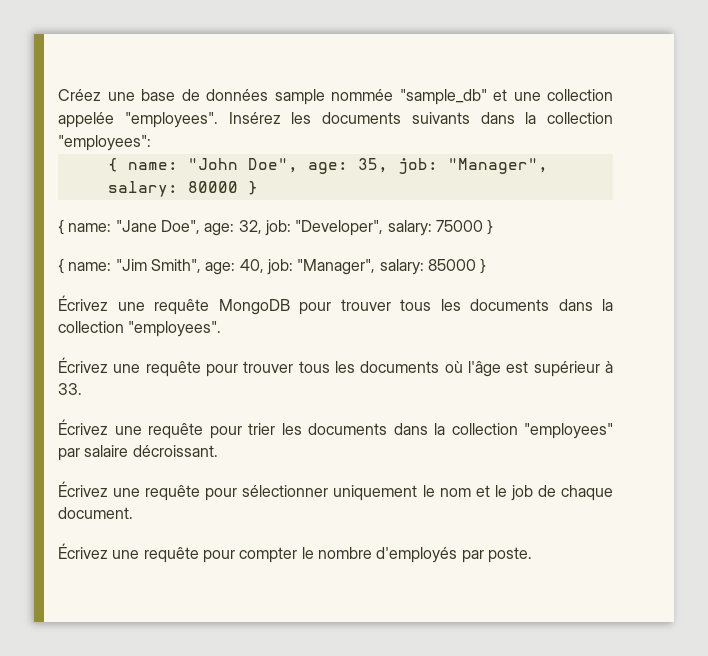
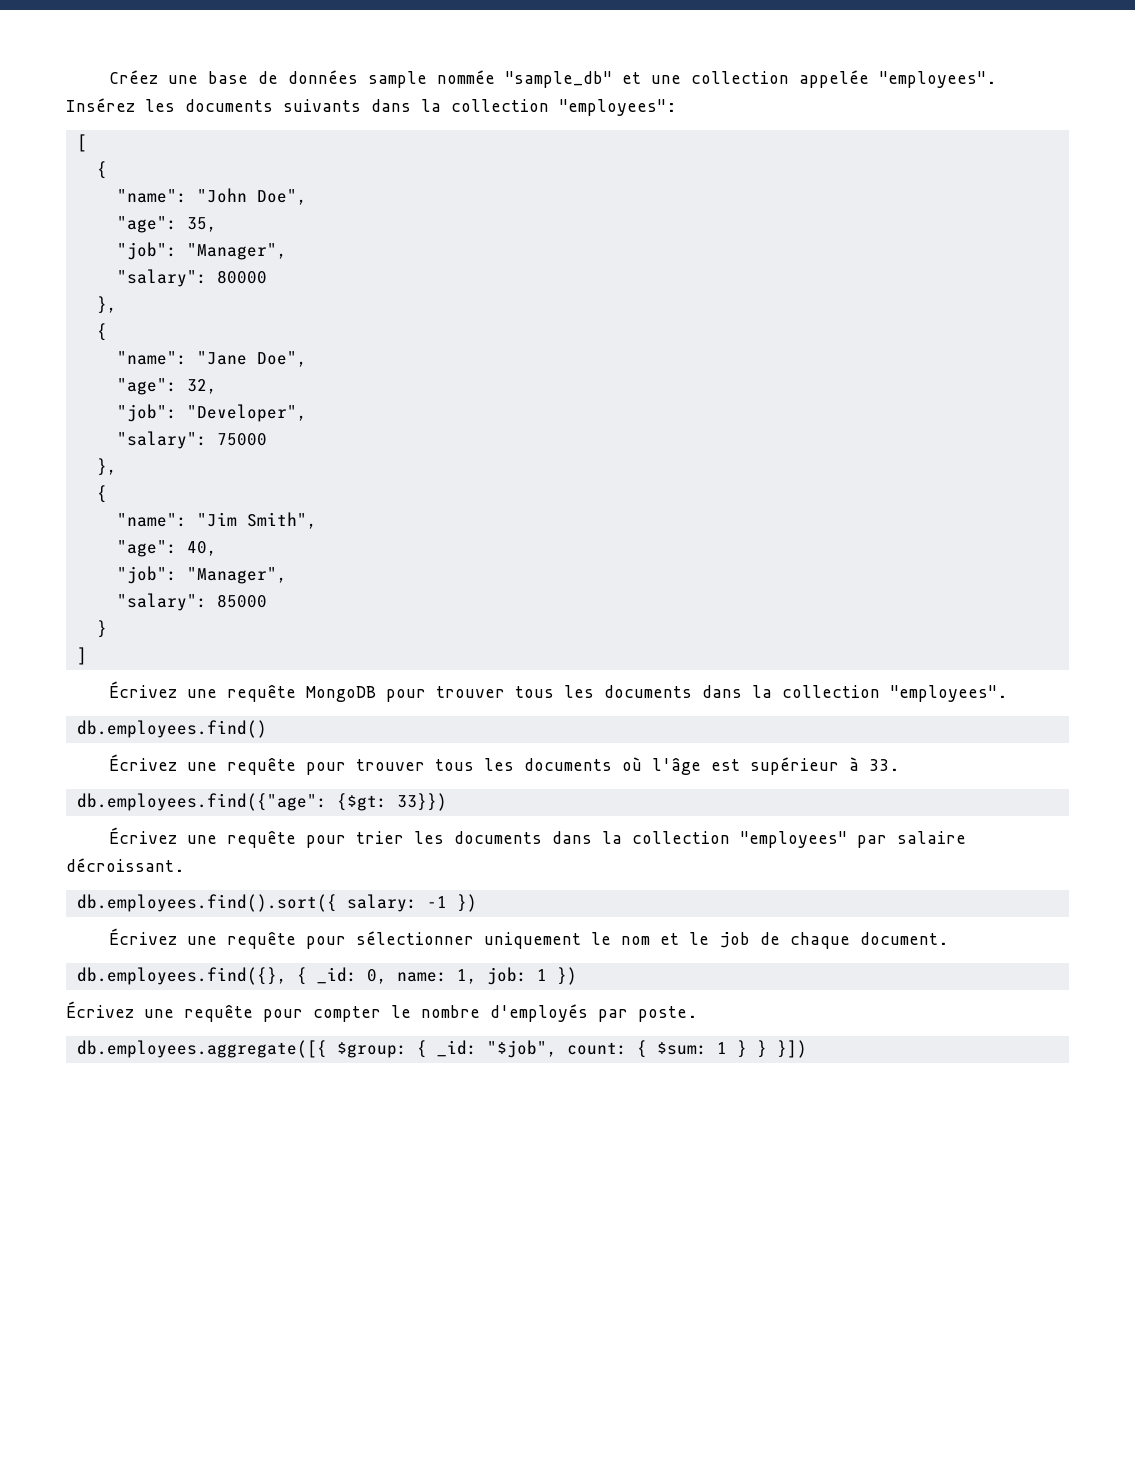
- { name: "John Doe", age: 35, job: "Manager", salary: 80000 }
- { name: "Jane Doe", age: 32, job: "Developer", salary: 75000 }
- { name: "Jim Smith", age: 40, job: "Manager", salary: 85000 }
+ [
+ {
+ "name": "John Doe",
+ "age": 35,
+ "job": "Manager",
+ "salary": 80000
+ },
+ {
+ "name": "Jane Doe",
+ "age": 32,
+ "job": "Developer",
+ "salary": 75000
+ },
+ {
+ "name": "Jim Smith",
+ "age": 40,
+ "job": "Manager",
+ "salary": 85000
+ }
+ ]
+ db.employees.find()
+ db.employees.find({"age": {$gt: 33}})
+ db.employees.find().sort({ salary: -1 })
+ db.employees.find({}, { _id: 0, name: 1, job: 1 })
+ db.employees.aggregate([{ $group: { _id: "$job", count: { $sum: 1 } } }])

